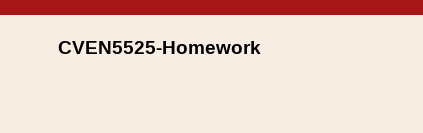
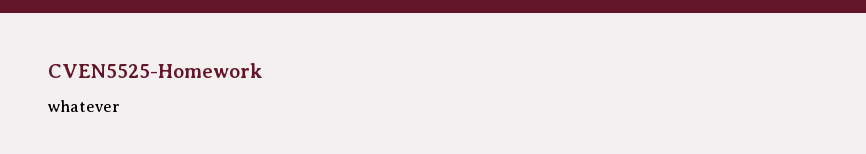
+ whatever

